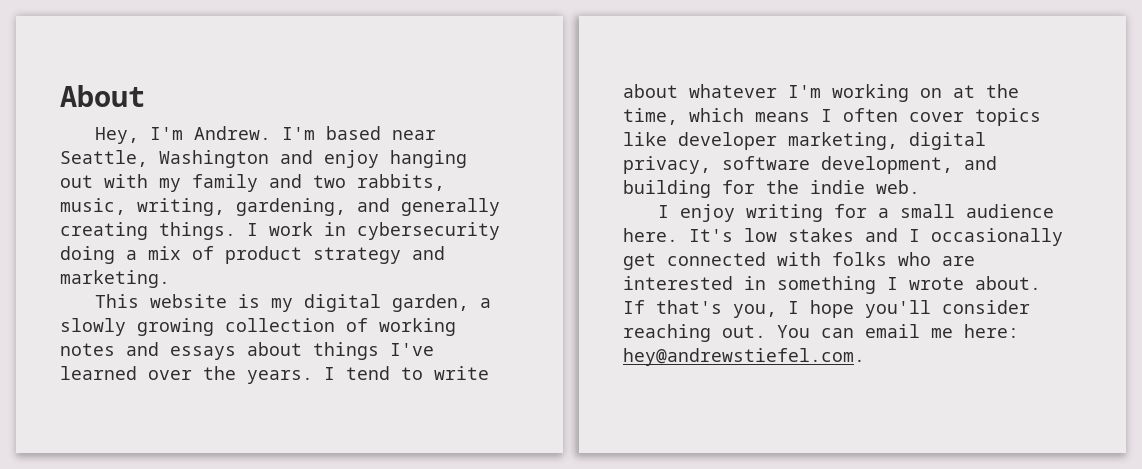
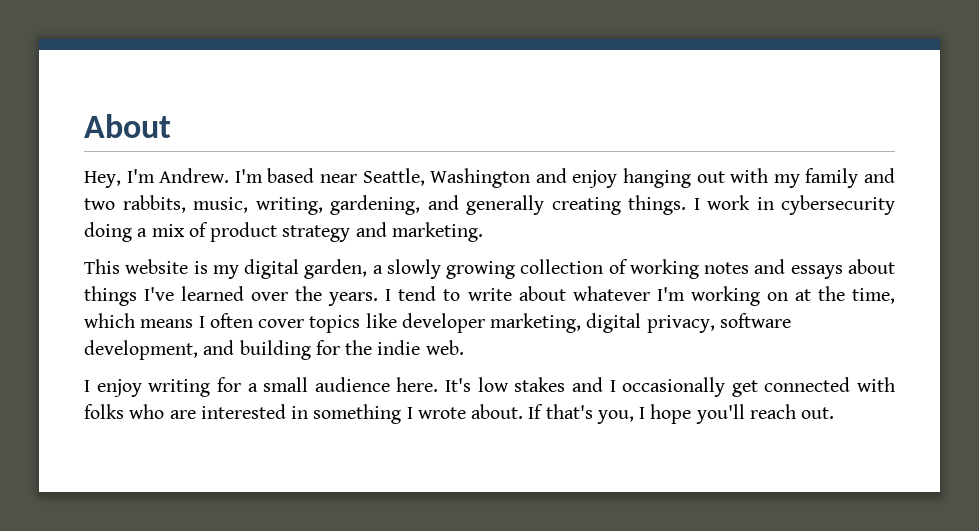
- If that's you, I hope you'll consider reaching out. You can email me here: hey@andrewstiefel.com.
+ If that's you, I hope you'll reach out.

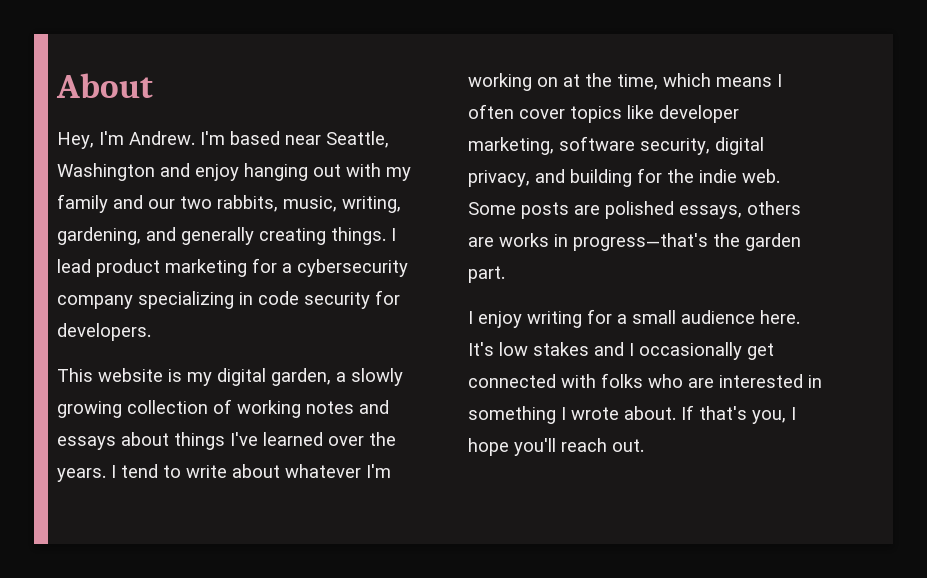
- I'm based near Seattle, Washington and enjoy hanging out with my family and two rabbits, music, writing, gardening, and generally creating things.
+ I'm based near Seattle, Washington and enjoy hanging out with my family and our two rabbits, music, writing, gardening, and generally creating things.
- I work in cybersecurity doing a mix of product strategy and marketing.
+ I lead product marketing for a cybersecurity company specializing in code security for developers.
- I tend to write about whatever I'm working on at the time, which means I often cover topics like developer marketing, digital privacy, software development, and building for the indie web.
+ I tend to write about whatever I'm working on at the time, which means I often cover topics like developer marketing, software security, digital privacy, and building for the indie web. Some posts are polished essays, others are works in progress—that's the garden part.

